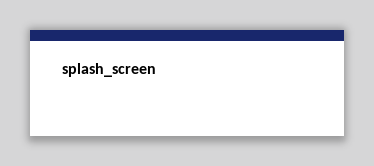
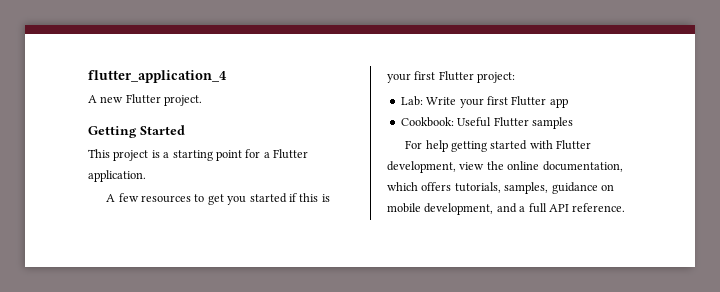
- splash_screen
+ flutter_application_4
+ A new Flutter project.
+ Getting Started
+ This project is a starting point for a Flutter application.
+ A few resources to get you started if this is your first Flutter project:
+ Lab: Write your first Flutter app
+ Cookbook: Useful Flutter samples
+ For help getting started with Flutter development, view the online documentation, which offers tutorials, samples, guidance on mobile development, and a full API reference.

